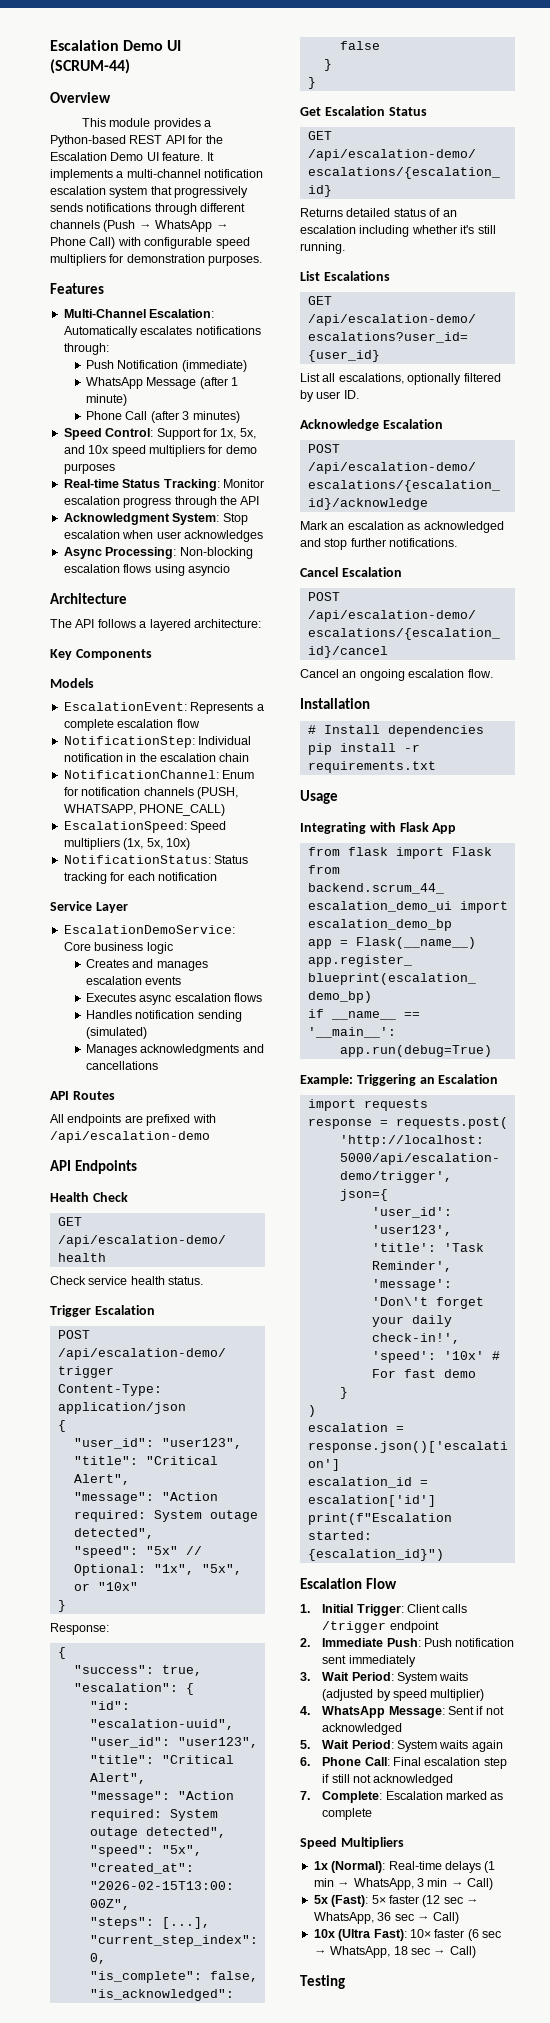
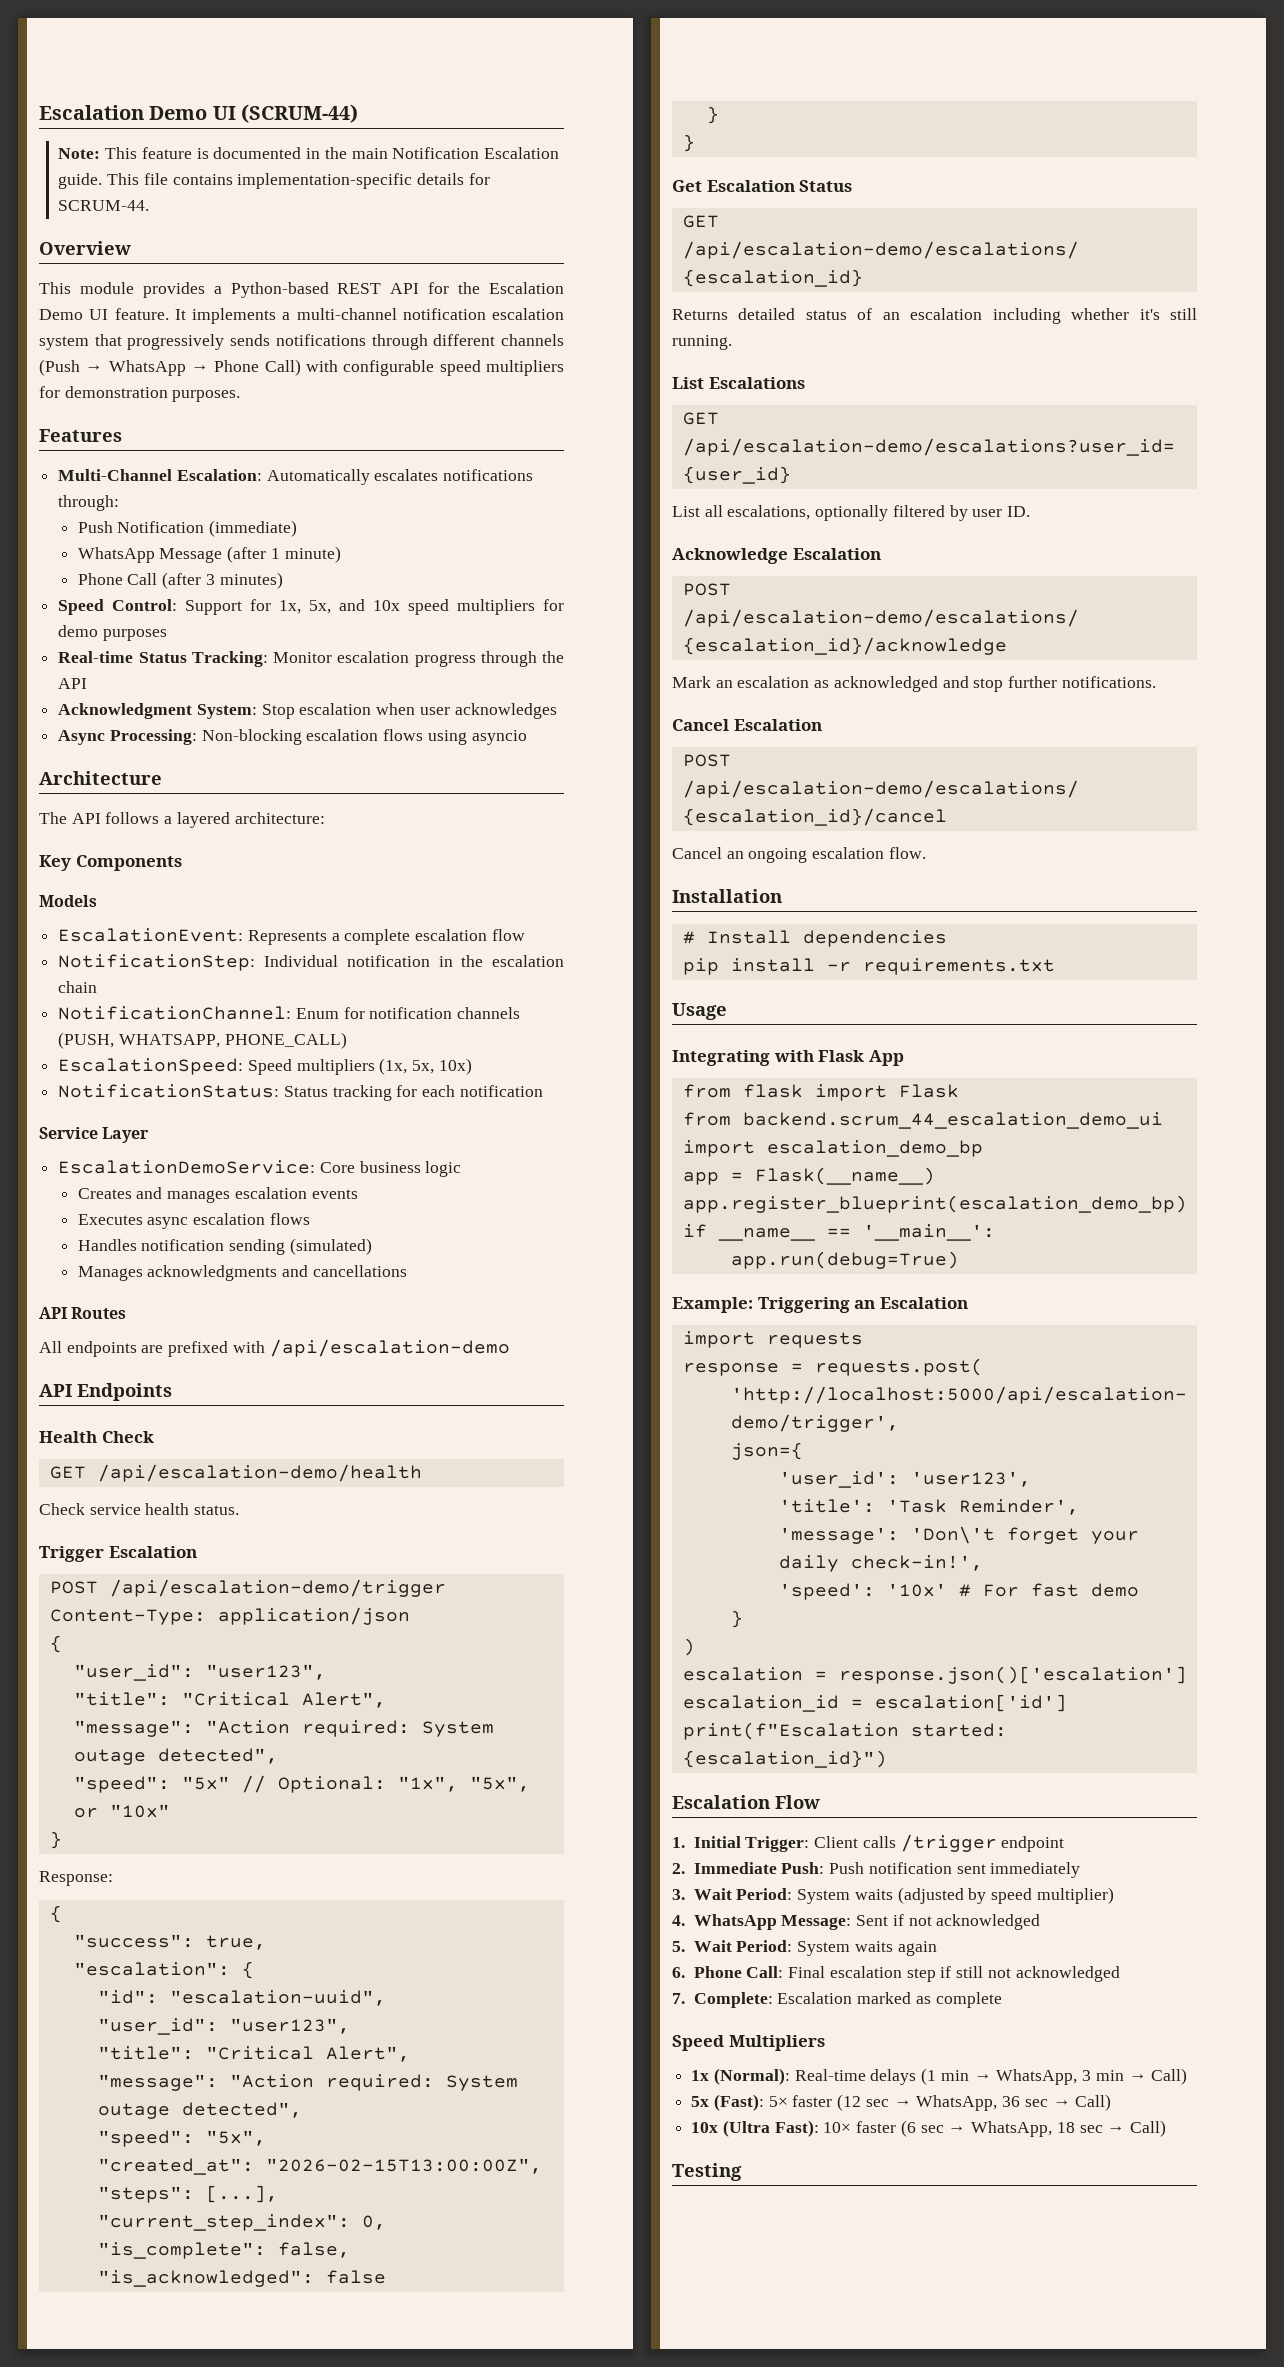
+ Note: This feature is documented in the main Notification Escalation guide. This file contains implementation-specific details for SCRUM-44.

